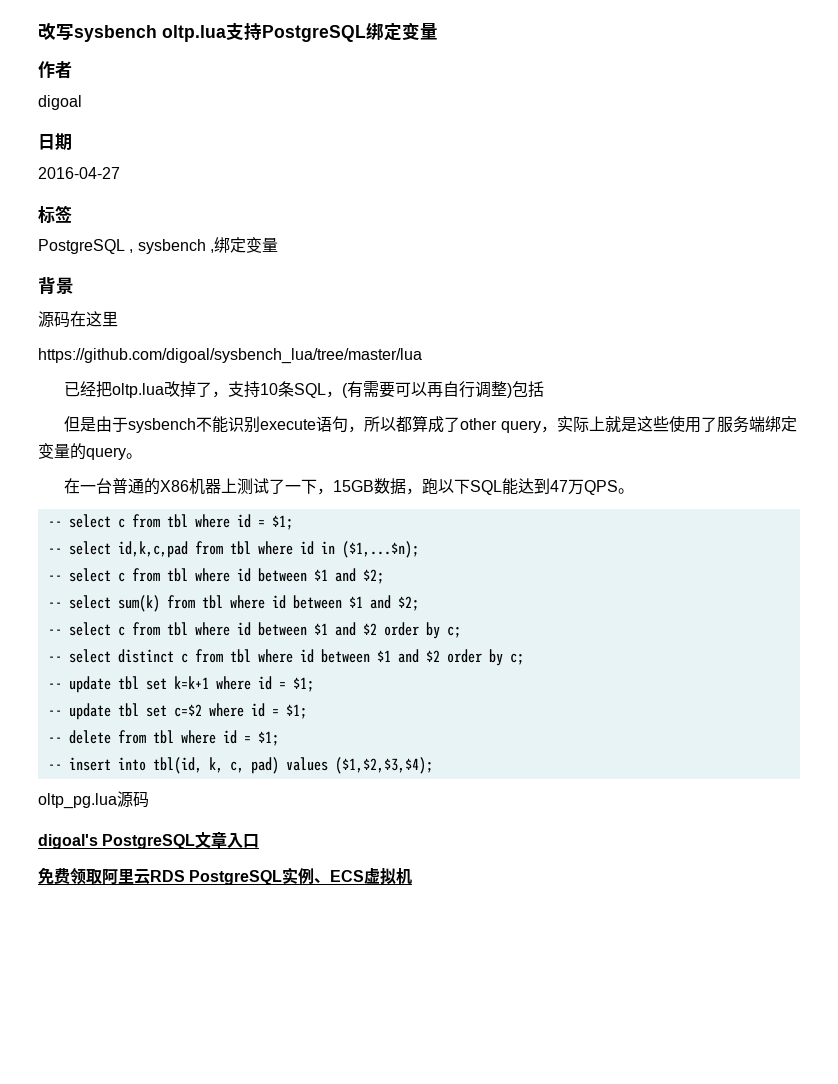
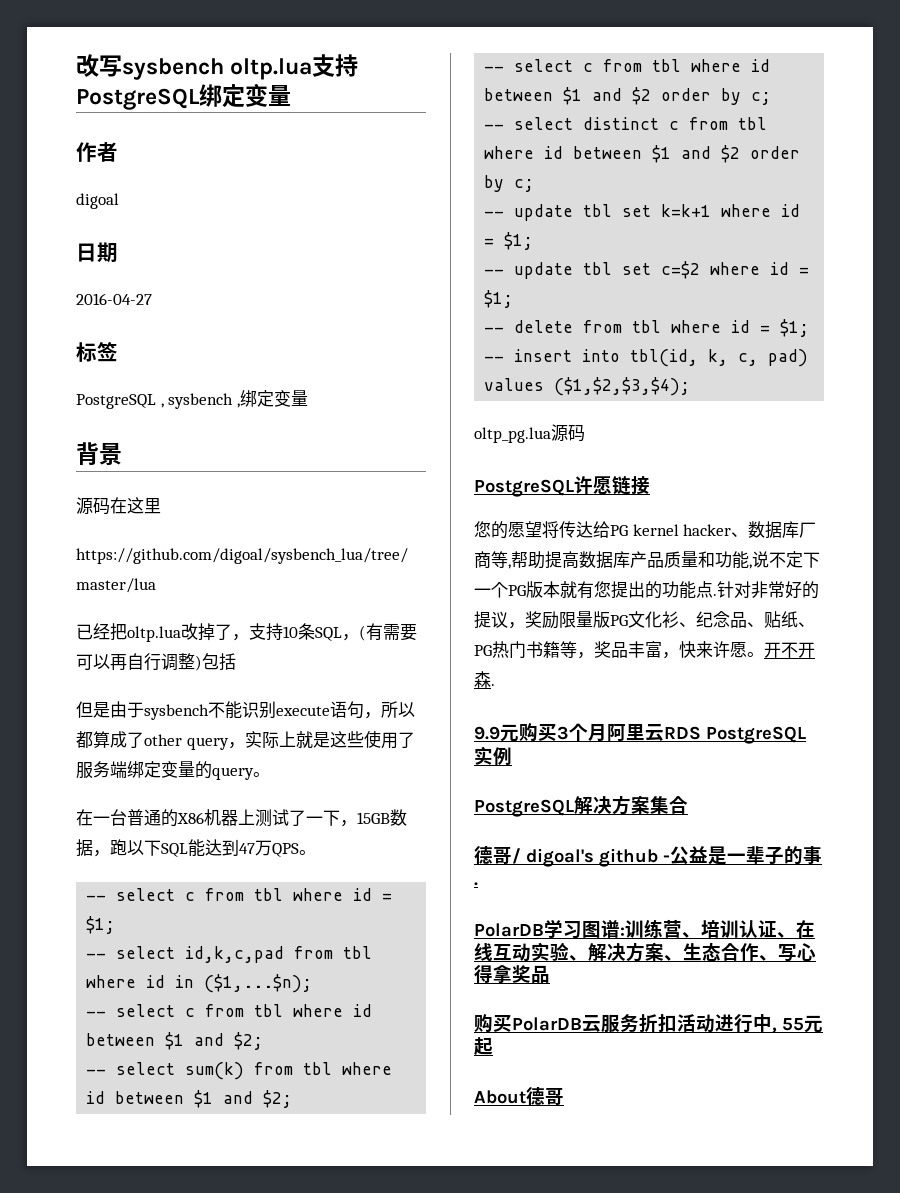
- digoal's PostgreSQL文章入口
- 免费领取阿里云RDS PostgreSQL实例、ECS虚拟机
+ PostgreSQL许愿链接
+ 您的愿望将传达给PG kernel hacker、数据库厂商等,帮助提高数据库产品质量和功能,说不定下一个PG版本就有您提出的功能点.针对非常好的提议，奖励限量版PG文化衫、纪念品、贴纸、PG热门书籍等，奖品丰富，快来许愿。开不开森.
+ 9.9元购买3个月阿里云RDS PostgreSQL实例
+ PostgreSQL解决方案集合
+ 德哥/ digoal's github -公益是一辈子的事.
+ PolarDB学习图谱:训练营、培训认证、在线互动实验、解决方案、生态合作、写心得拿奖品
+ 购买PolarDB云服务折扣活动进行中, 55元起
+ About德哥

